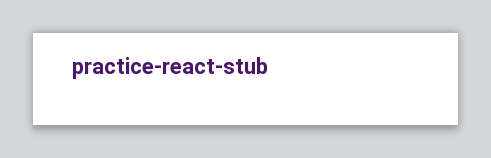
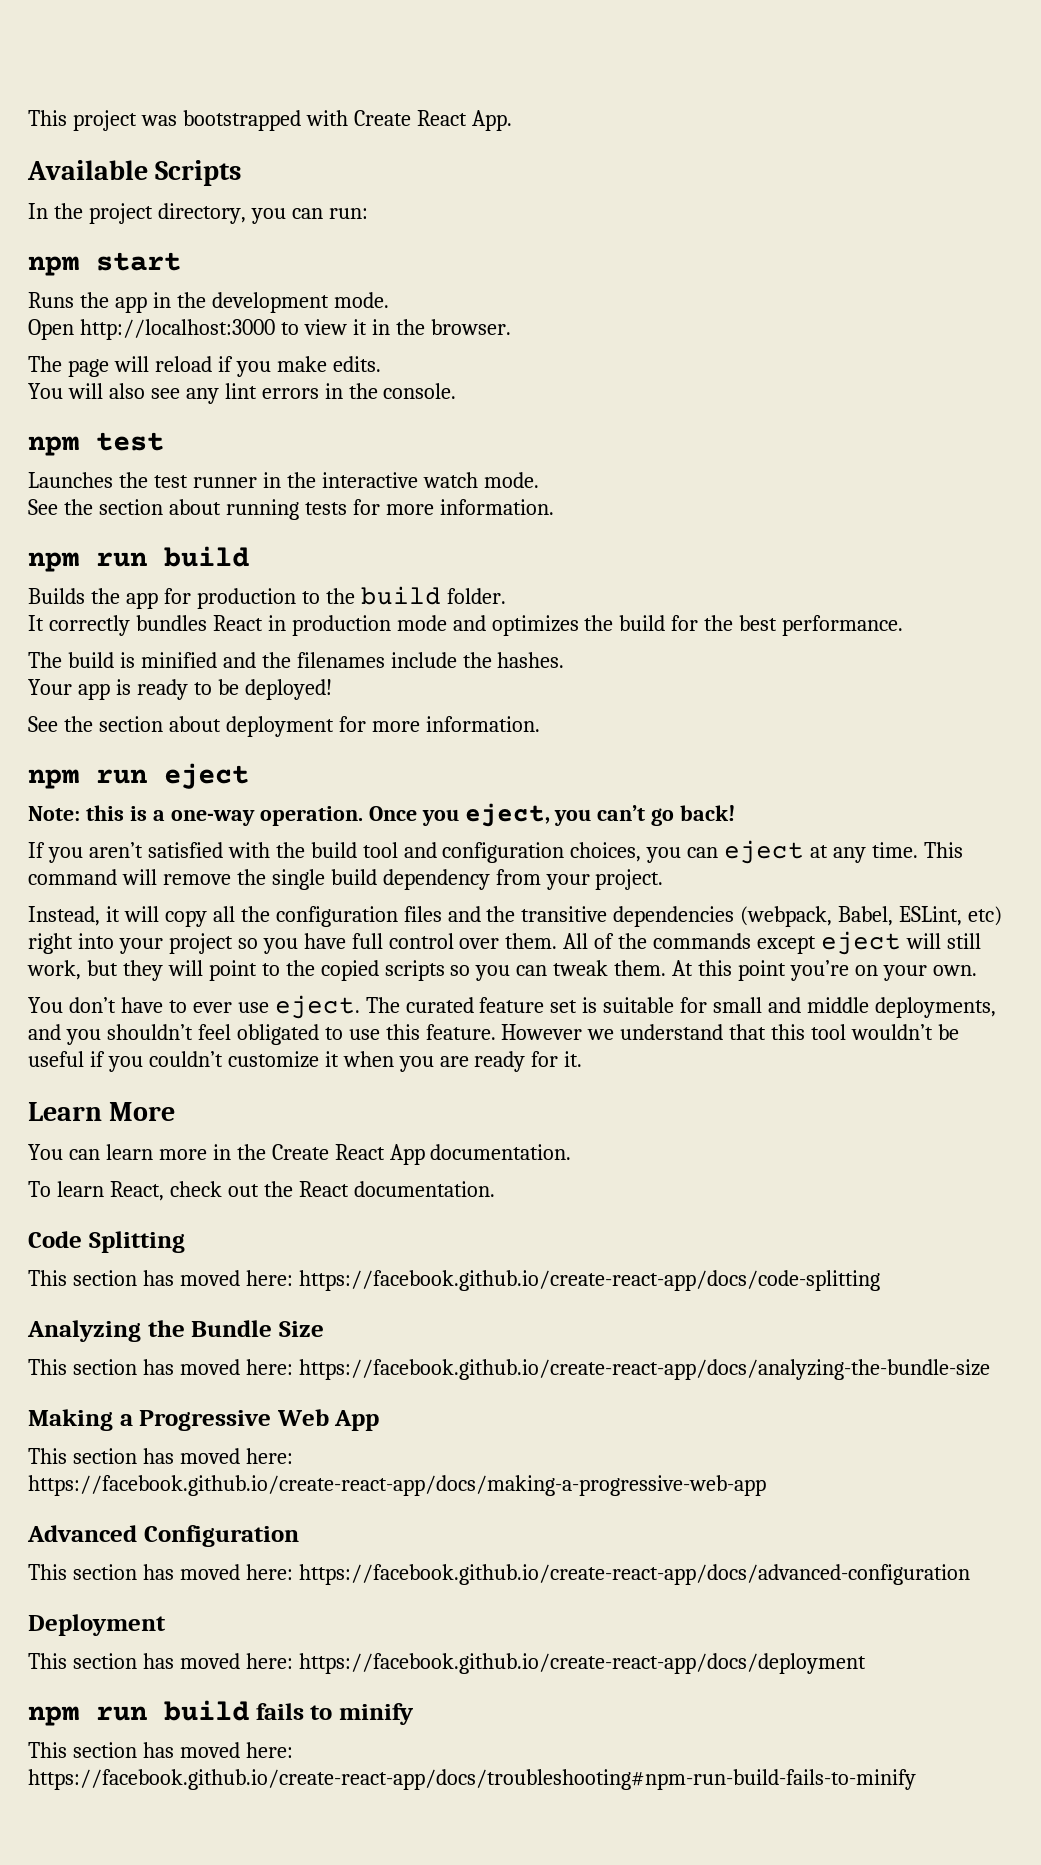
- practice-react-stub
+ This project was bootstrapped with Create React App.
+ Available Scripts
+ In the project directory, you can run:
+ npm start
+ Runs the app in the development mode.
+ Open http://localhost:3000 to view it in the browser.
+ The page will reload if you make edits.
+ You will also see any lint errors in the console.
+ npm test
+ Launches the test runner in the interactive watch mode.
+ See the section about running tests for more information.
+ npm run build
+ Builds the app for production to the build folder.
+ It correctly bundles React in production mode and optimizes the build for the best performance.
+ The build is minified and the filenames include the hashes.
+ Your app is ready to be deployed!
+ See the section about deployment for more information.
+ npm run eject
+ Note: this is a one-way operation. Once you eject, you can’t go back!
+ If you aren’t satisfied with the build tool and configuration choices, you can eject at any time. This command will remove the single build dependency from your project.
+ Instead, it will copy all the configuration files and the transitive dependencies (webpack, Babel, ESLint, etc) right into your project so you have full control over them. All of the commands except eject will still work, but they will point to the copied scripts so you can tweak them. At this point you’re on your own.
+ You don’t have to ever use eject. The curated feature set is suitable for small and middle deployments, and you shouldn’t feel obligated to use this feature. However we understand that this tool wouldn’t be useful if you couldn’t customize it when you are ready for it.
+ Learn More
+ You can learn more in the Create React App documentation.
+ To learn React, check out the React documentation.
+ Code Splitting
+ This section has moved here: https://facebook.github.io/create-react-app/docs/code-splitting
+ Analyzing the Bundle Size
+ This section has moved here: https://facebook.github.io/create-react-app/docs/analyzing-the-bundle-size
+ Making a Progressive Web App
+ This section has moved here: https://facebook.github.io/create-react-app/docs/making-a-progressive-web-app
+ Advanced Configuration
+ This section has moved here: https://facebook.github.io/create-react-app/docs/advanced-configuration
+ Deployment
+ This section has moved here: https://facebook.github.io/create-react-app/docs/deployment
+ npm run build fails to minify
+ This section has moved here: https://facebook.github.io/create-react-app/docs/troubleshooting#npm-run-build-fails-to-minify

